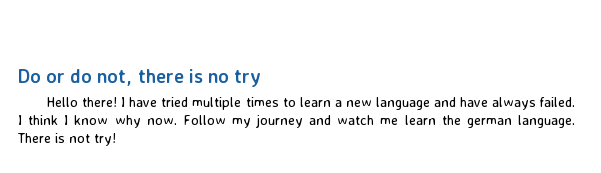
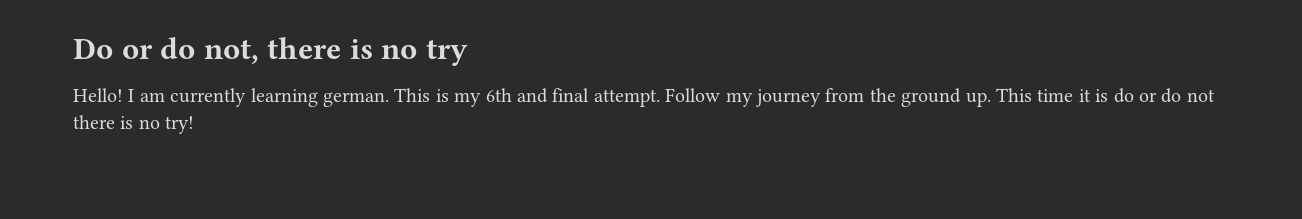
- Hello there! I have tried multiple times to learn a new language and have always failed. I think I know why now. Follow my journey and watch me learn the german language. There is not try!
+ Hello! I am currently learning german. This is my 6th and final attempt. Follow my journey from the ground up. This time it is do or do not there is no try!

